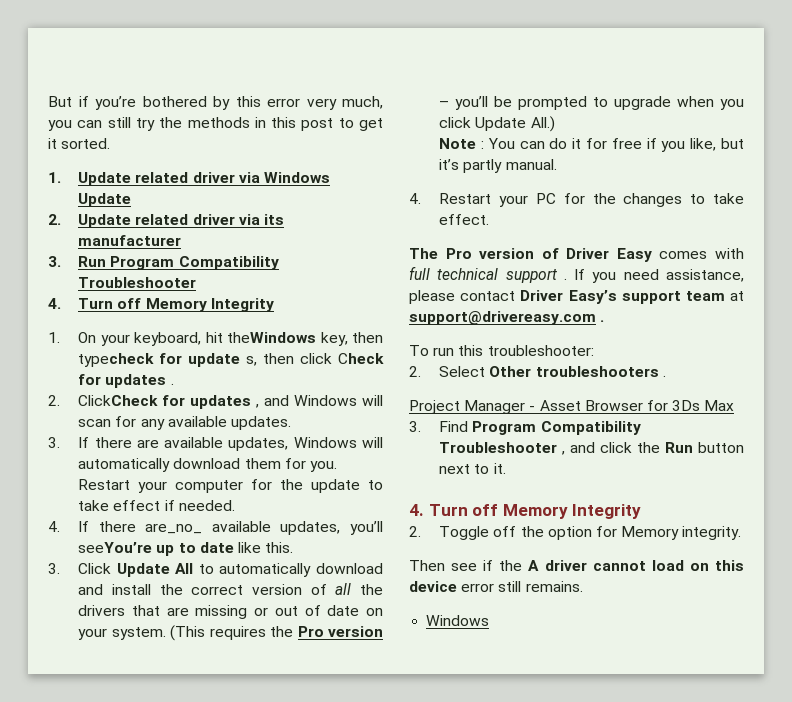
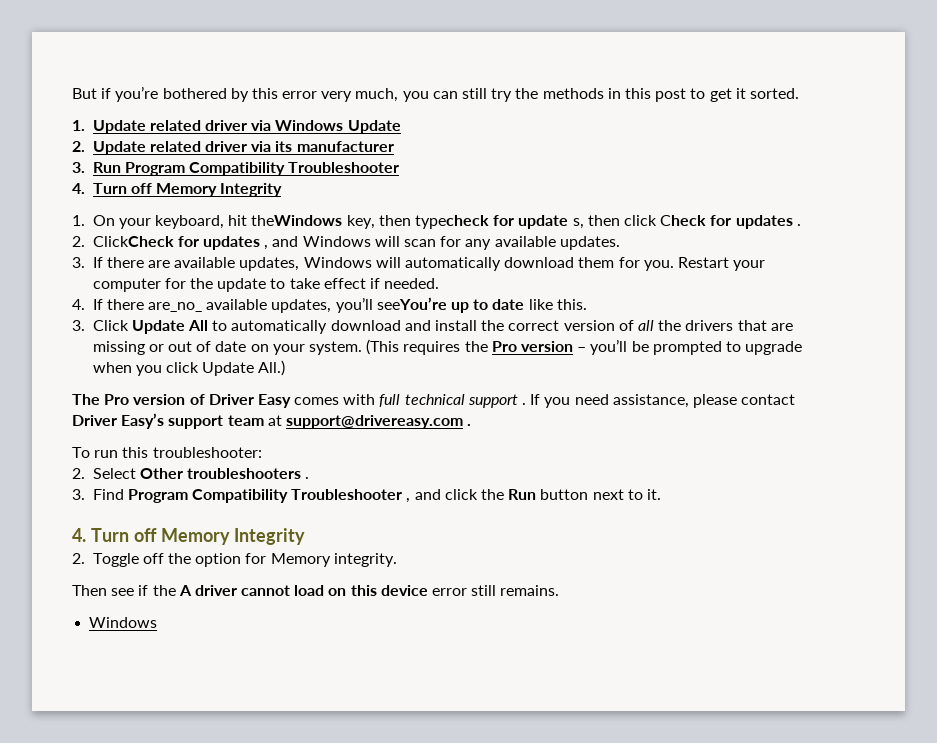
- Note : You can do it for free if you like, but it’s partly manual.
- 4. Restart your PC for the changes to take effect.
- Project Manager - Asset Browser for 3Ds Max

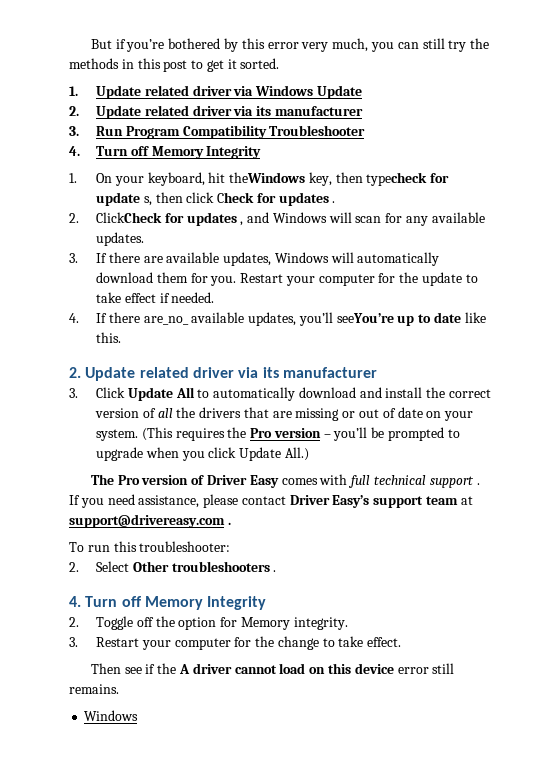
  4. If there are_no_ available updates, you’ll seeYou’re up to date like this.
+ 2. Update related driver via its manufacturer
- 3. Find Program Compatibility Troubleshooter , and click the Run button next to it.
+ 3. Restart your computer for the change to take effect.

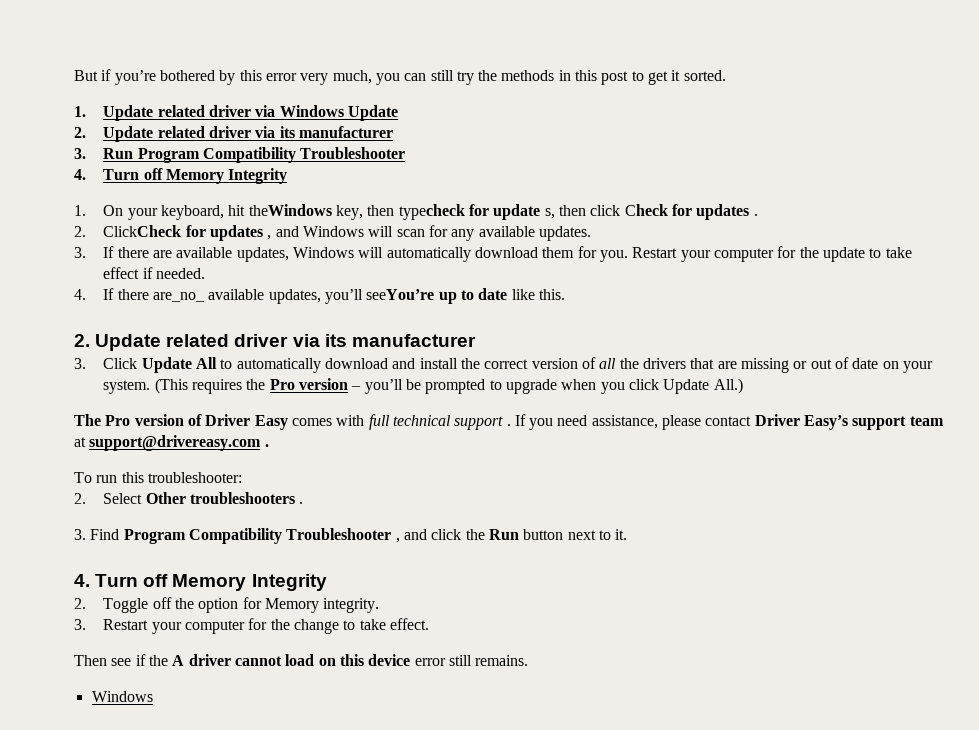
+ 3. Find Program Compatibility Troubleshooter , and click the Run button next to it.

